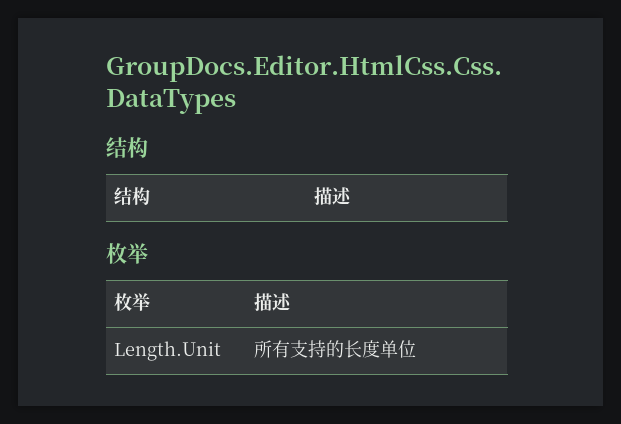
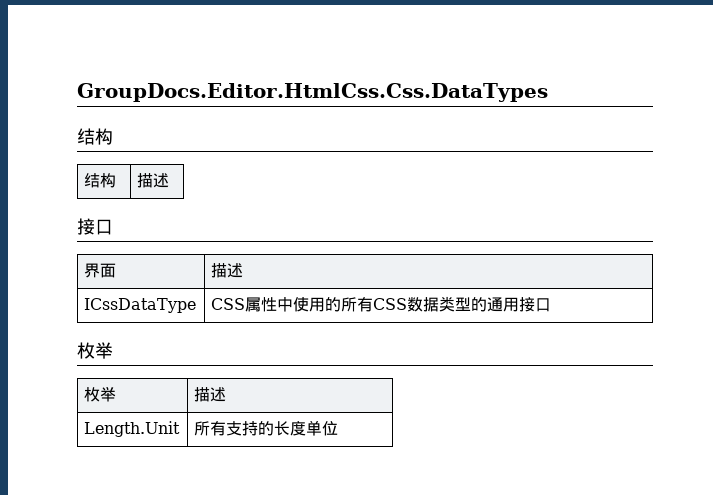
  结构 | 描述
+ 接口
+ 界面 | 描述
+ ICssDataType | CSS属性中使用的所有CSS数据类型的通用接口

